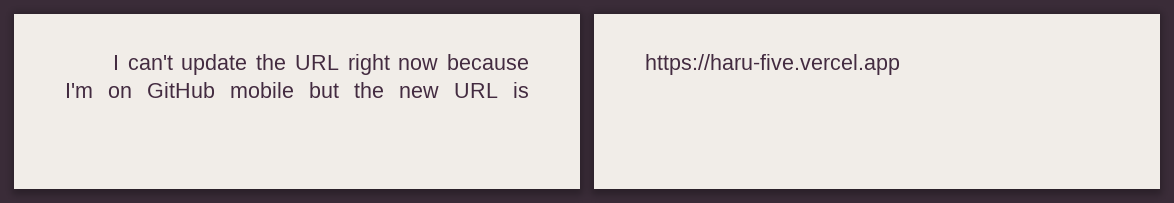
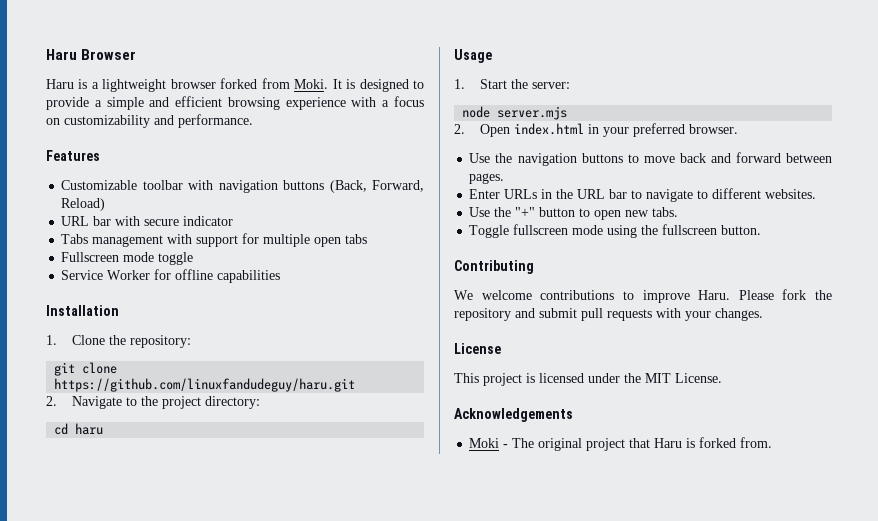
- I can't update the URL right now because I'm on GitHub mobile but the new URL is https://haru-five.vercel.app
+ Haru Browser
+ Haru is a lightweight browser forked from Moki. It is designed to provide a simple and efficient browsing experience with a focus on customizability and performance.
+ Features
+ Customizable toolbar with navigation buttons (Back, Forward, Reload)
+ URL bar with secure indicator
+ Tabs management with support for multiple open tabs
+ Fullscreen mode toggle
+ Service Worker for offline capabilities
+ Installation
+ 1. Clone the repository:
+ git clone https://github.com/linuxfandudeguy/haru.git
+ 2. Navigate to the project directory:
+ cd haru
+ Usage
+ 1. Start the server:
+ node server.mjs
+ 2. Open index.html in your preferred browser.
+ Use the navigation buttons to move back and forward between pages.
+ Enter URLs in the URL bar to navigate to different websites.
+ Use the "+" button to open new tabs.
+ Toggle fullscreen mode using the fullscreen button.
+ Contributing
+ We welcome contributions to improve Haru. Please fork the repository and submit pull requests with your changes.
+ License
+ This project is licensed under the MIT License.
+ Acknowledgements
+ Moki - The original project that Haru is forked from.

